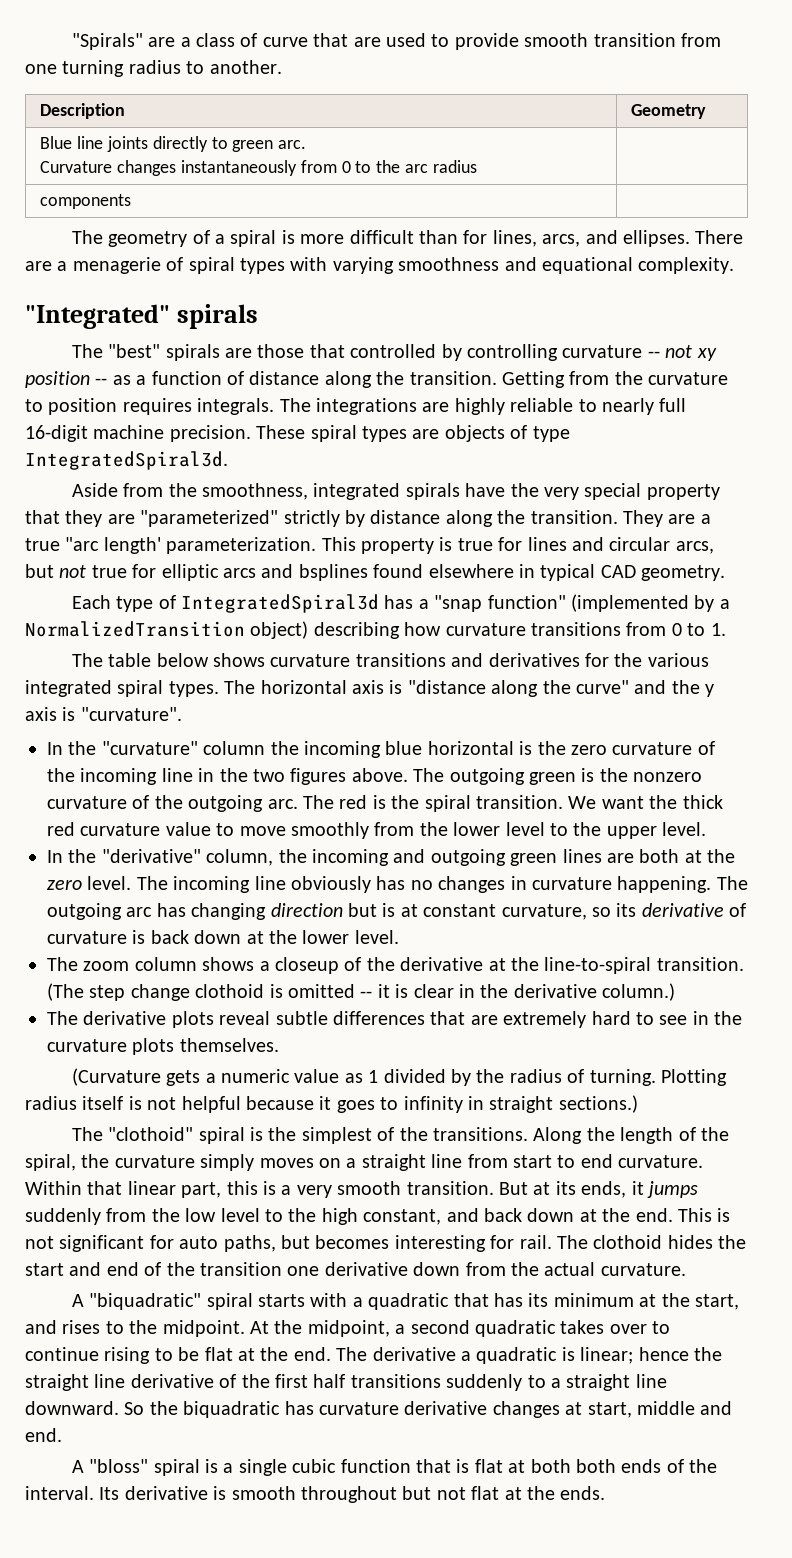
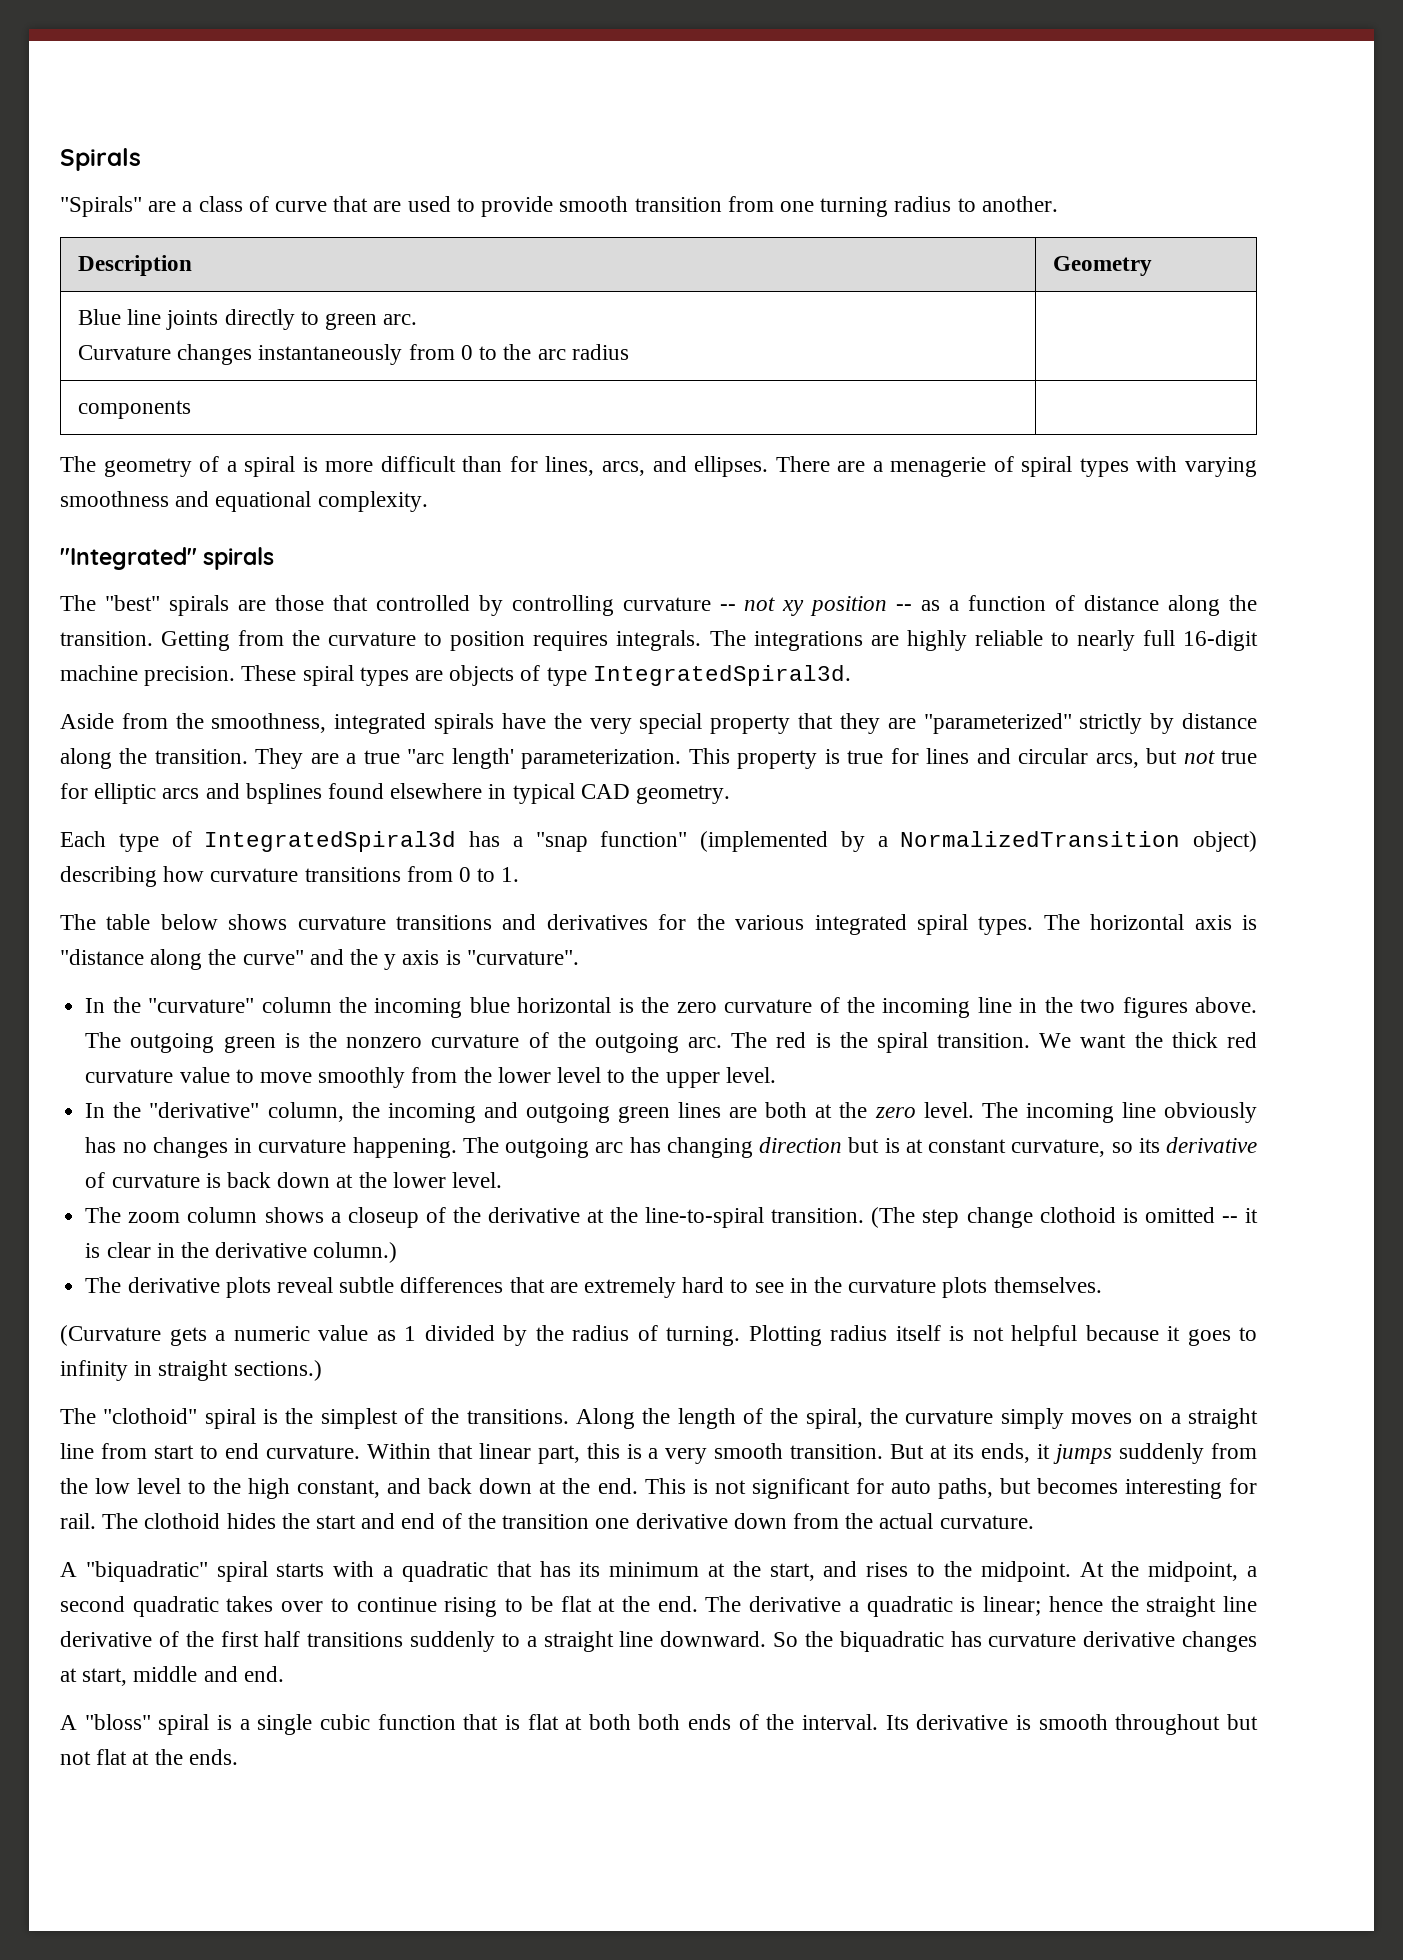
+ Spirals

